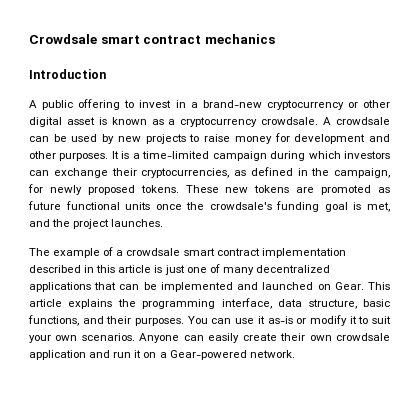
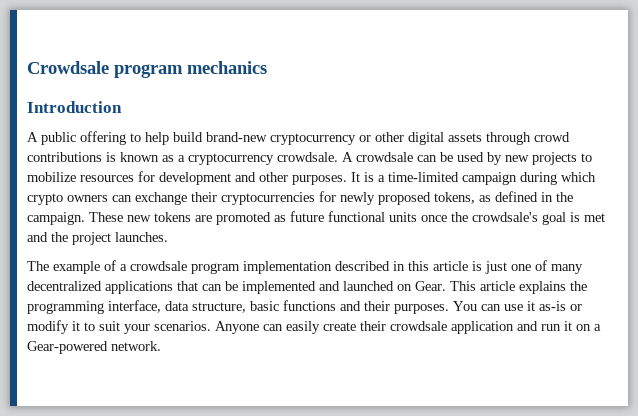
- Crowdsale smart contract mechanics
+ Crowdsale program mechanics
- A public offering to invest in a brand-new cryptocurrency or other digital asset is known as a cryptocurrency crowdsale.
+ A public offering to help build brand-new cryptocurrency or other digital assets through crowd contributions is known as a cryptocurrency crowdsale.
- A crowdsale can be used by new projects to raise money for development and other purposes.
+ A crowdsale can be used by new projects to mobilize resources for development and other purposes.
- It is a time-limited campaign during which investors can exchange their cryptocurrencies, as defined in the campaign, for newly proposed tokens.
+ It is a time-limited campaign during which crypto owners can exchange their cryptocurrencies for newly proposed tokens, as defined in the campaign.
- These new tokens are promoted as future functional units once the crowdsale's funding goal is met, and the project launches.
+ These new tokens are promoted as future functional units once the crowdsale's goal is met and the project launches.
- The example of a crowdsale smart contract implementation described in this article is just one of many decentralized applications that can be implemented and launched on Gear.
+ The example of a crowdsale program implementation described in this article is just one of many decentralized applications that can be implemented and launched on Gear.
- This article explains the programming interface, data structure, basic functions, and their purposes.
+ This article explains the programming interface, data structure, basic functions and their purposes.
- You can use it as-is or modify it to suit your own scenarios.
+ You can use it as-is or modify it to suit your scenarios.
- Anyone can easily create their own crowdsale application and run it on a Gear-powered network.
+ Anyone can easily create their crowdsale application and run it on a Gear-powered network.

